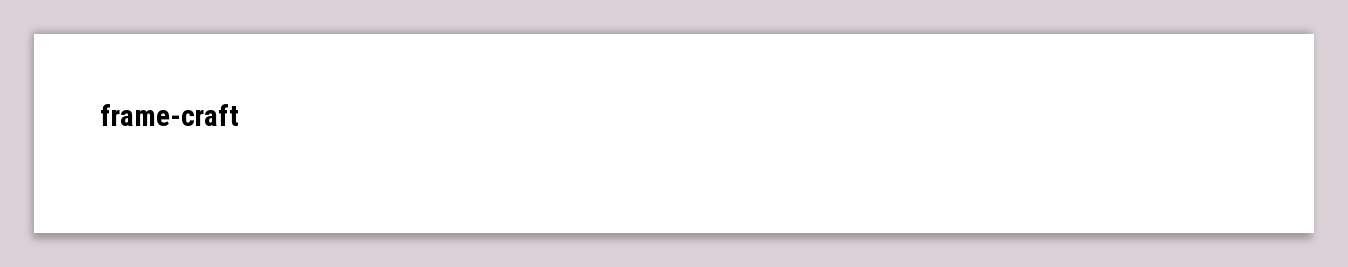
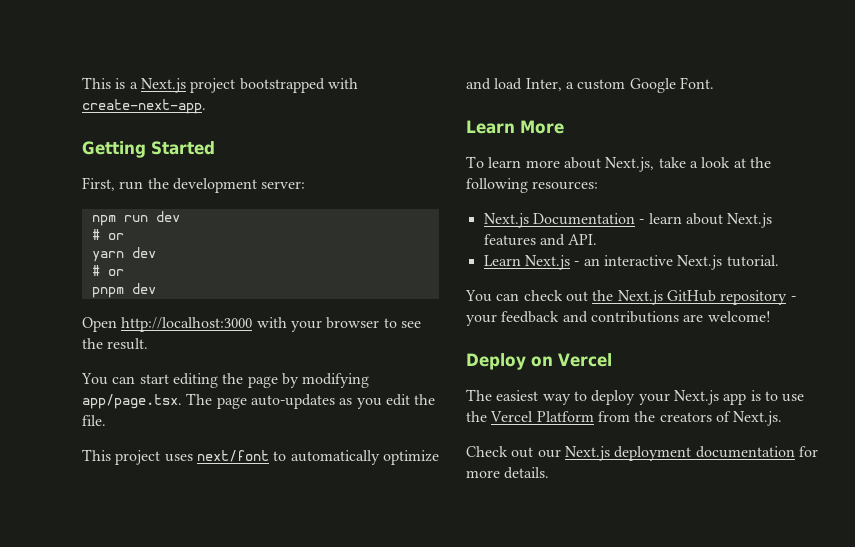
- frame-craft
+ This is a Next.js project bootstrapped with create-next-app.
+ Getting Started
+ First, run the development server:
+ npm run dev
+ # or
+ yarn dev
+ # or
+ pnpm dev
+ Open http://localhost:3000 with your browser to see the result.
+ You can start editing the page by modifying app/page.tsx. The page auto-updates as you edit the file.
+ This project uses next/font to automatically optimize and load Inter, a custom Google Font.
+ Learn More
+ To learn more about Next.js, take a look at the following resources:
+ Next.js Documentation - learn about Next.js features and API.
+ Learn Next.js - an interactive Next.js tutorial.
+ You can check out the Next.js GitHub repository - your feedback and contributions are welcome!
+ Deploy on Vercel
+ The easiest way to deploy your Next.js app is to use the Vercel Platform from the creators of Next.js.
+ Check out our Next.js deployment documentation for more details.

